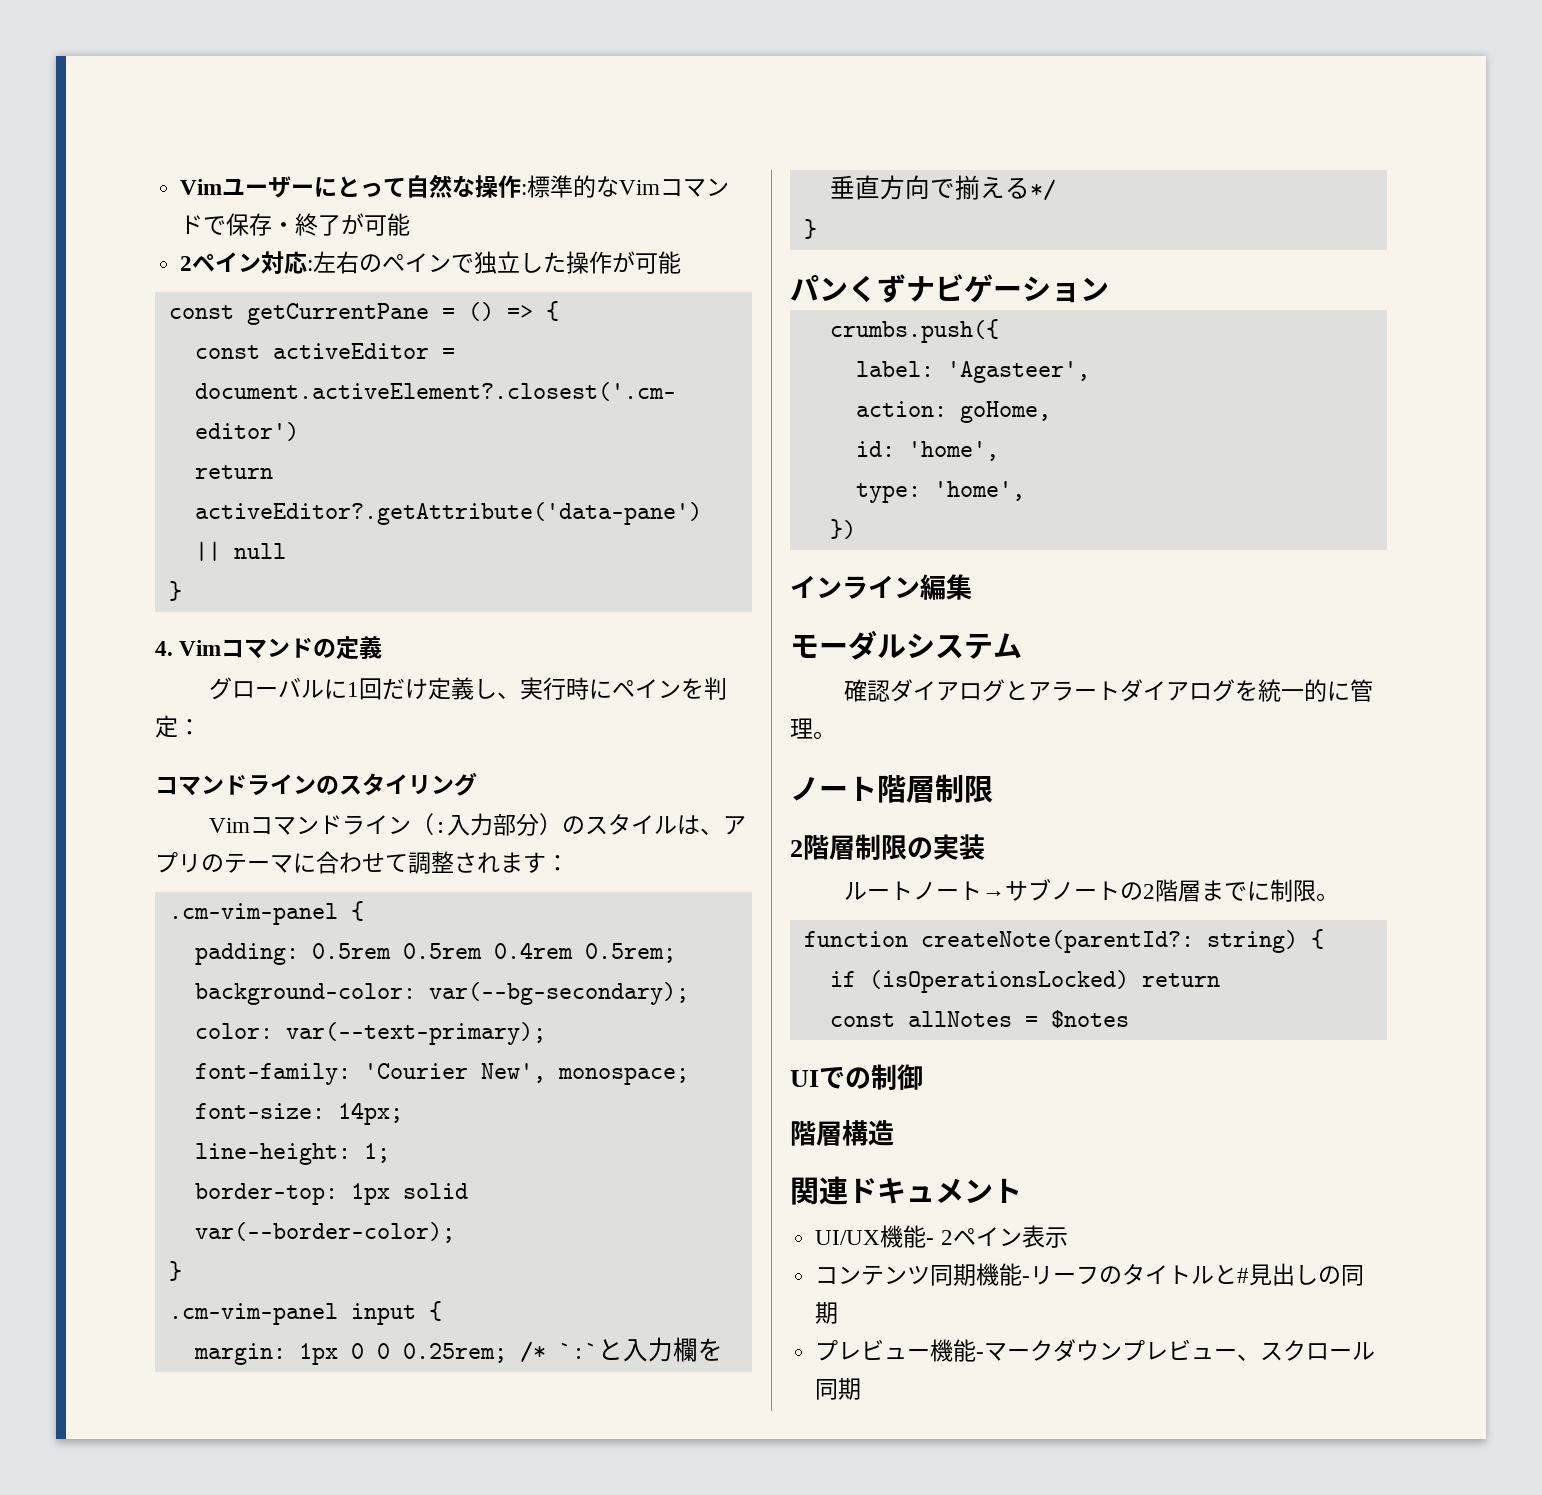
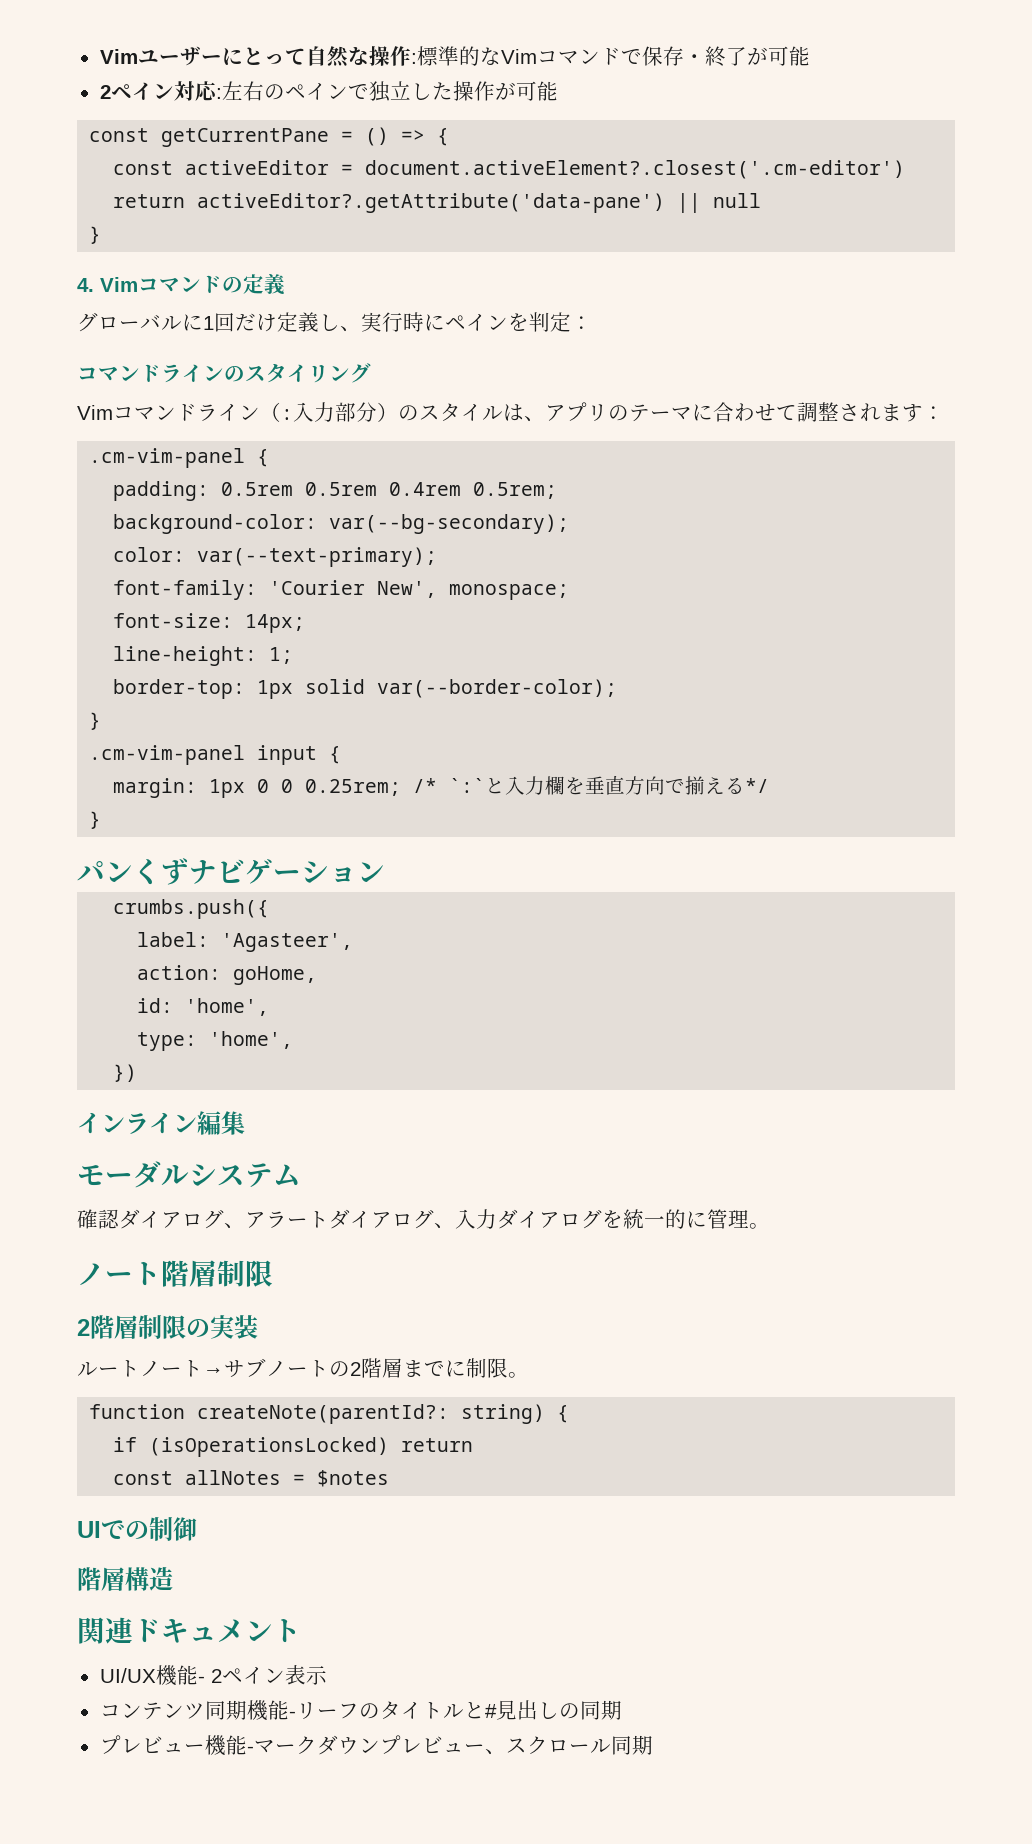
- 確認ダイアログとアラートダイアログを統一的に管理。
+ 確認ダイアログ、アラートダイアログ、入力ダイアログを統一的に管理。

